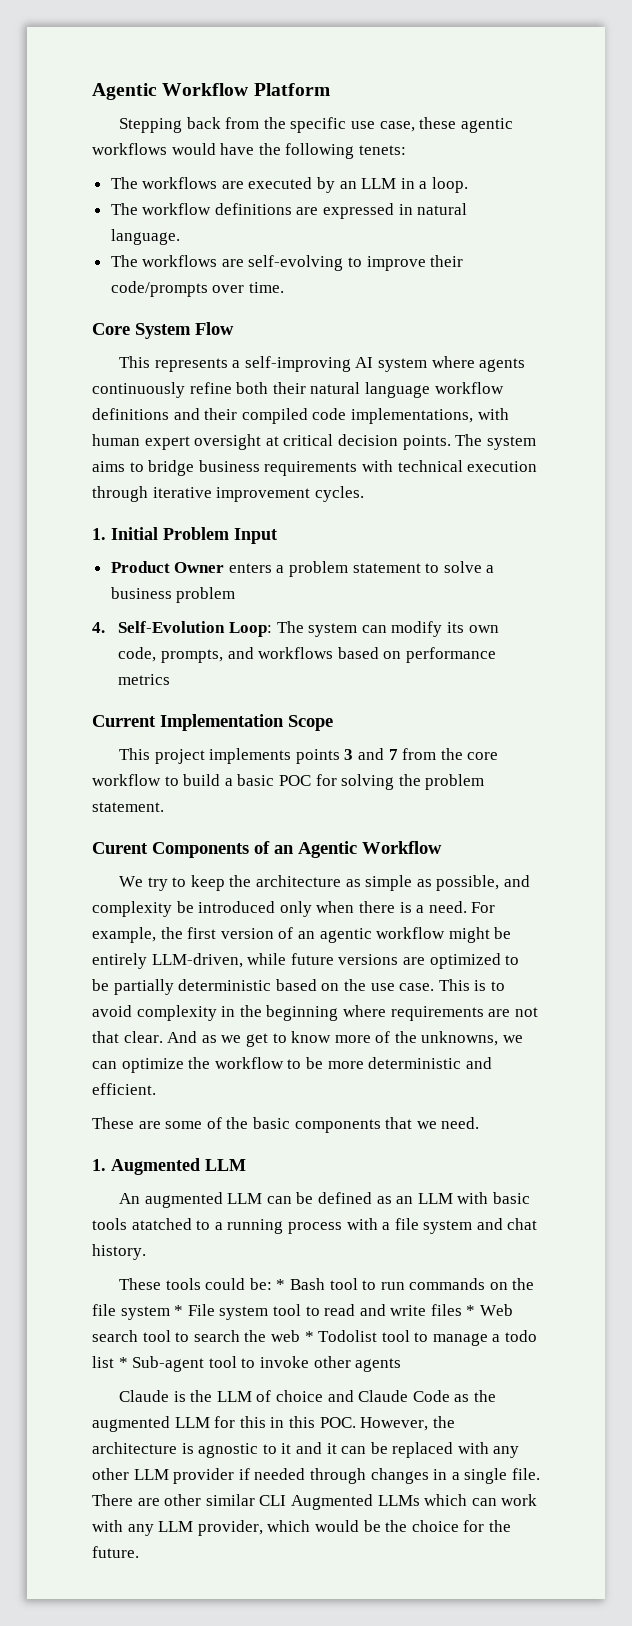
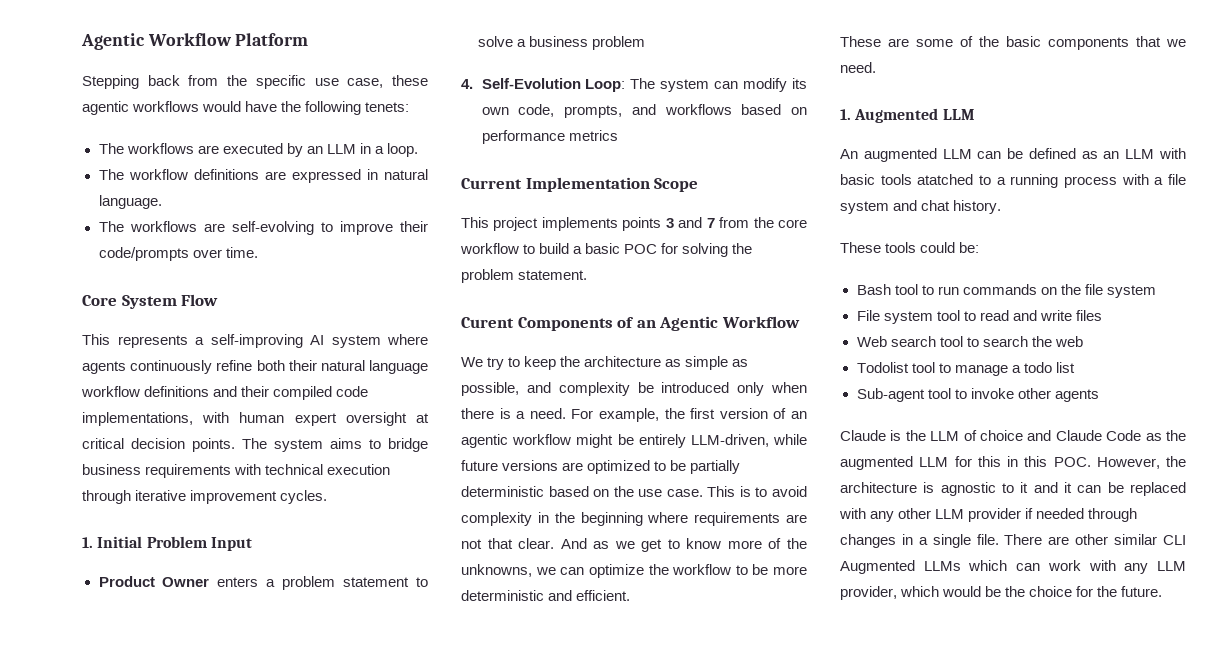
- These tools could be: * Bash tool to run commands on the file system * File system tool to read and write files * Web search tool to search the web * Todolist tool to manage a todo list * Sub-agent tool to invoke other agents
+ These tools could be:
+ Bash tool to run commands on the file system
+ File system tool to read and write files
+ Web search tool to search the web
+ Todolist tool to manage a todo list
+ Sub-agent tool to invoke other agents

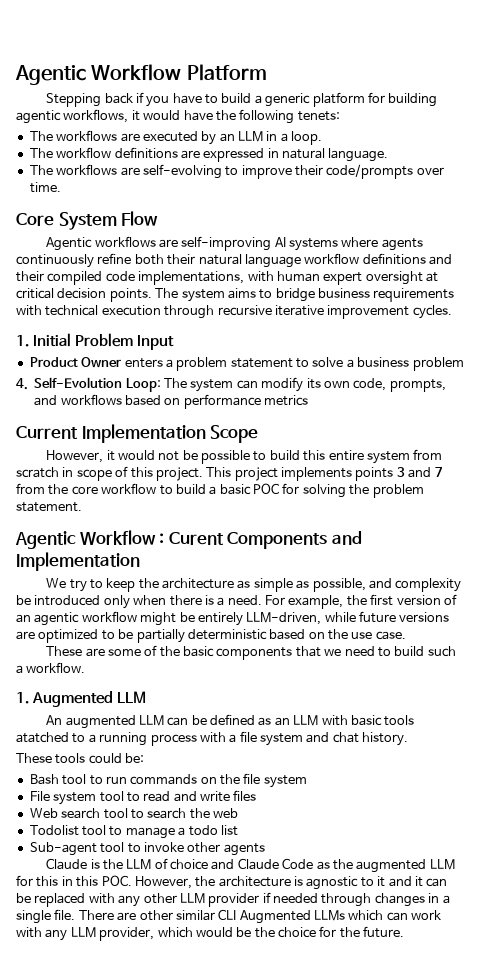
- Stepping back from the specific use case, these agentic workflows would have the following tenets:
+ Stepping back if you have to build a generic platform for building agentic workflows, it would have the following tenets:
- This represents a self-improving AI system where agents continuously refine both their natural language workflow definitions and their compiled code implementations, with human expert oversight at critical decision points.
+ Agentic workflows are self-improving AI systems where agents continuously refine both their natural language workflow definitions and their compiled code implementations, with human expert oversight at critical decision points.
- The system aims to bridge business requirements with technical execution through iterative improvement cycles.
+ The system aims to bridge business requirements with technical execution through recursive iterative improvement cycles.
+ However, it would not be possible to build this entire system from scratch in scope of this project.
- Curent Components of an Agentic Workflow
+ Agentic Workflow : Curent Components and Implementation
- This is to avoid complexity in the beginning where requirements are not that clear. And as we get to know more of the unknowns, we can optimize the workflow to be more deterministic and efficient.
- These are some of the basic components that we need.
+ These are some of the basic components that we need to build such a workflow.

